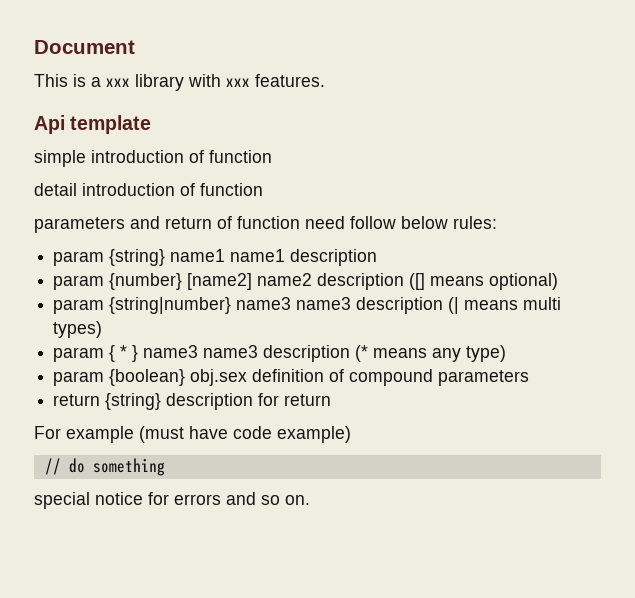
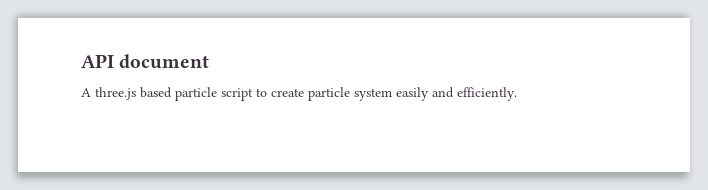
- Document
- This is a xxx library with xxx features.
- Api template
- simple introduction of function
- detail introduction of function
- parameters and return of function need follow below rules:
- param {string} name1 name1 description
- param {number} [name2] name2 description ([] means optional)
- param {string|number} name3 name3 description (| means multi types)
- param { * } name3 name3 description (* means any type)
- param {boolean} obj.sex definition of compound parameters
- return {string} description for return
- For example (must have code example)
- // do something
- special notice for errors and so on.
+ API document
+ A three.js based particle script to create particle system easily and efficiently.

